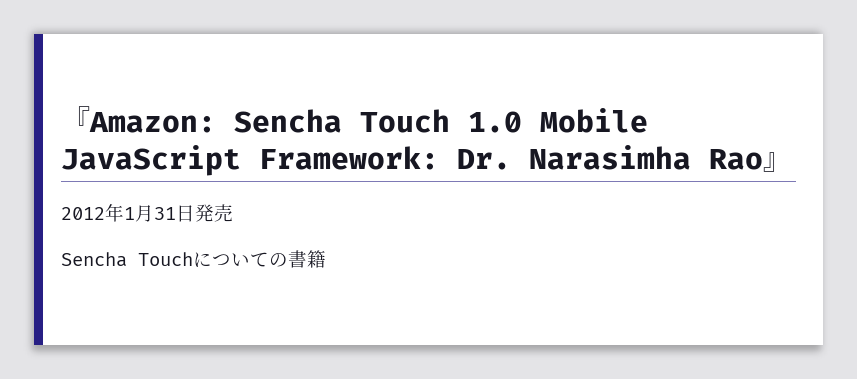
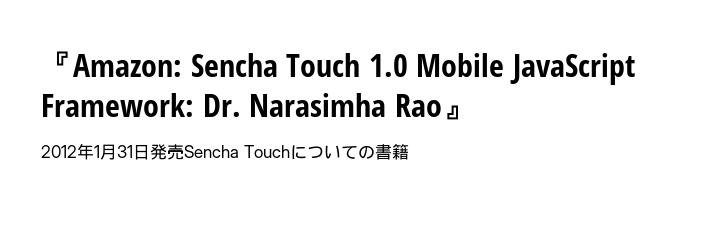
- 2012年1月31日発売
- Sencha Touchについての書籍
+ 2012年1月31日発売Sencha Touchについての書籍

